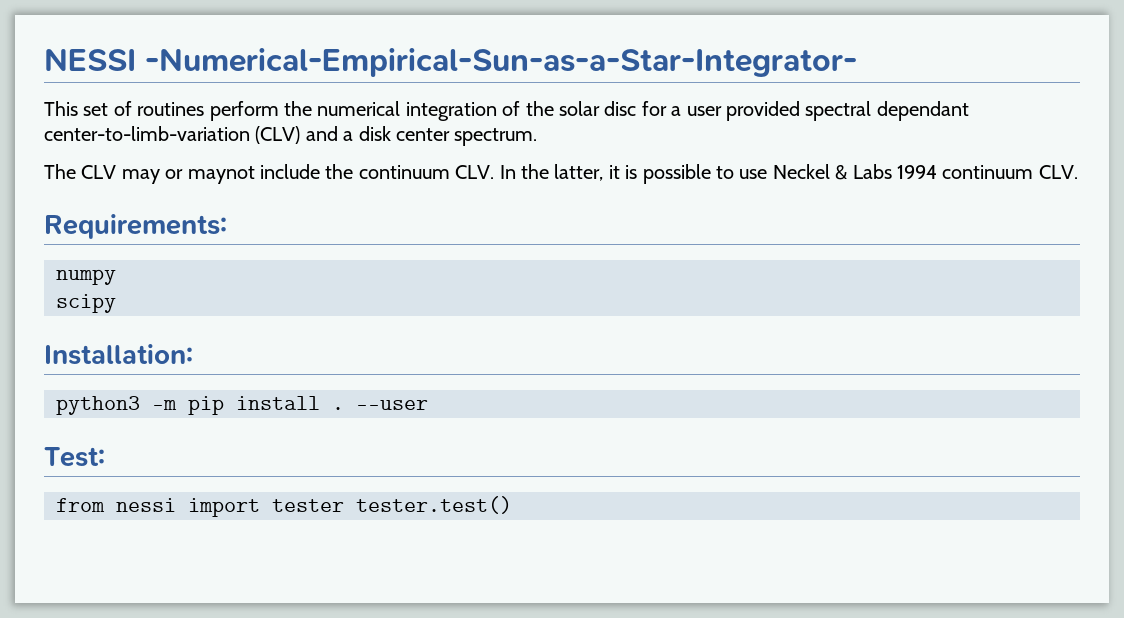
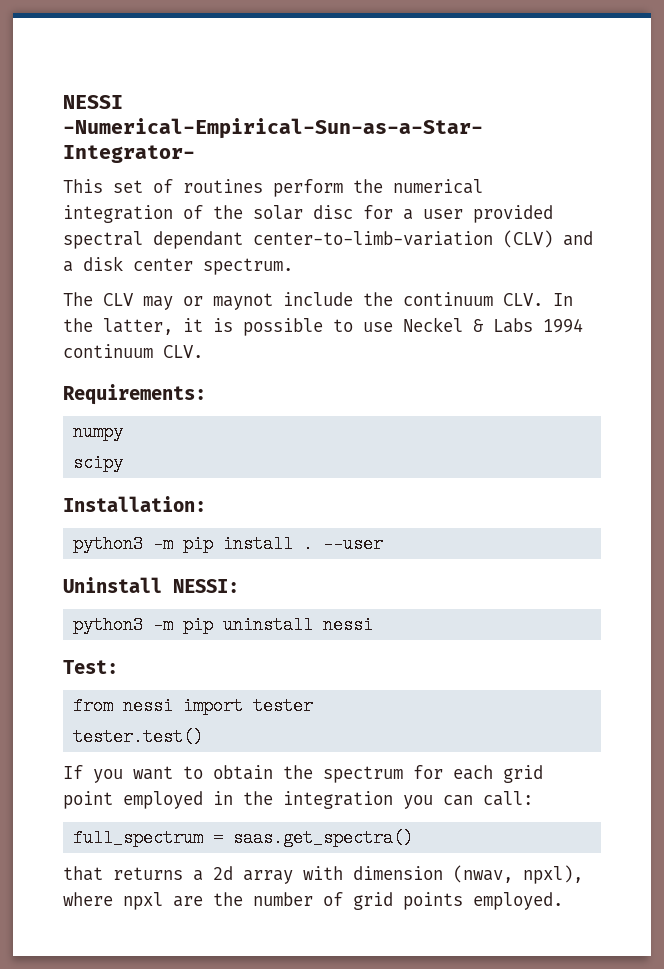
+ Uninstall NESSI:
+ python3 -m pip uninstall nessi
- from nessi import tester tester.test()
+ from nessi import tester
+ tester.test()
+ If you want to obtain the spectrum for each grid point employed in the integration you can call:
+ full_spectrum = saas.get_spectra()
+ that returns a 2d array with dimension (nwav, npxl), where npxl are the number of grid points employed.

